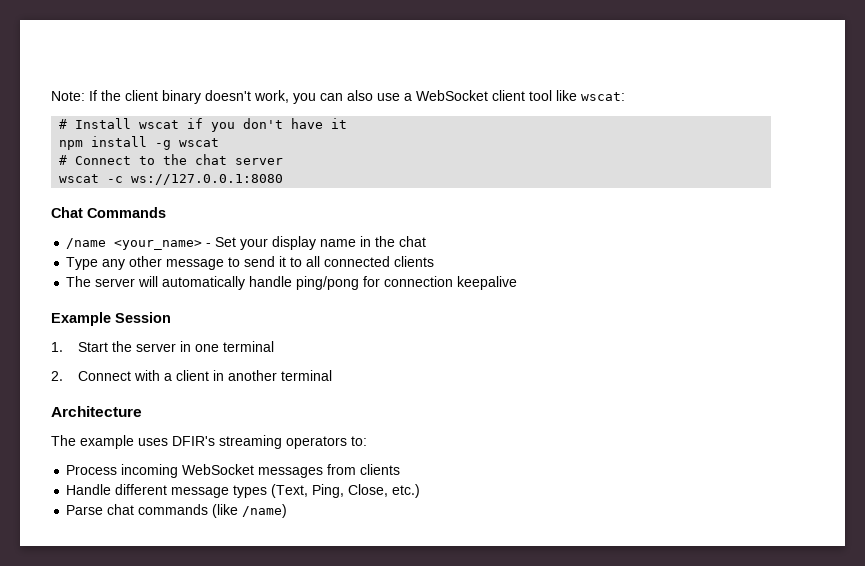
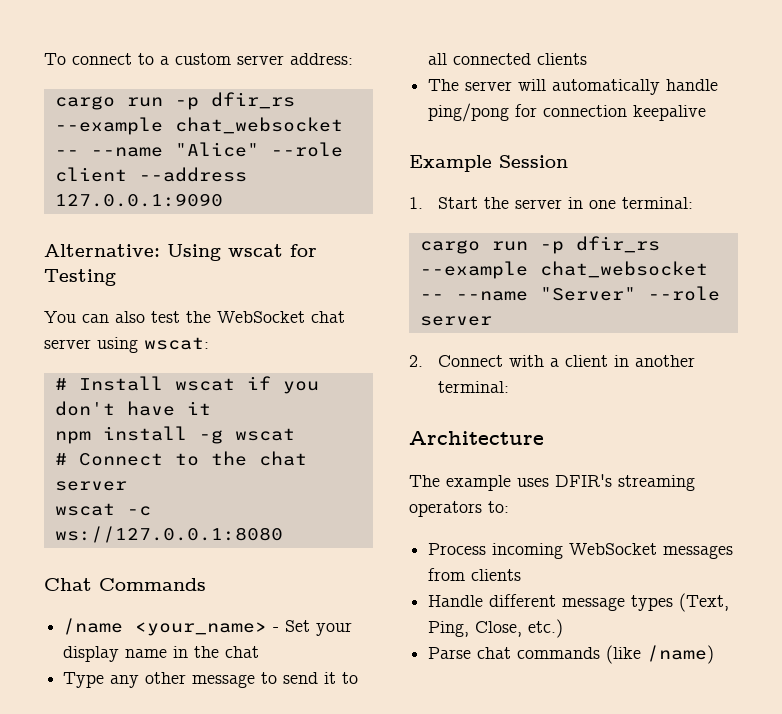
- Note: If the client binary doesn't work, you can also use a WebSocket client tool like wscat:
+ To connect to a custom server address:
+ cargo run -p dfir_rs --example chat_websocket -- --name "Alice" --role client --address 127.0.0.1:9090
+ Alternative: Using wscat for Testing
+ You can also test the WebSocket chat server using wscat:
- 1. Start the server in one terminal
+ 1. Start the server in one terminal:
+ cargo run -p dfir_rs --example chat_websocket -- --name "Server" --role server
- 2. Connect with a client in another terminal
+ 2. Connect with a client in another terminal:

